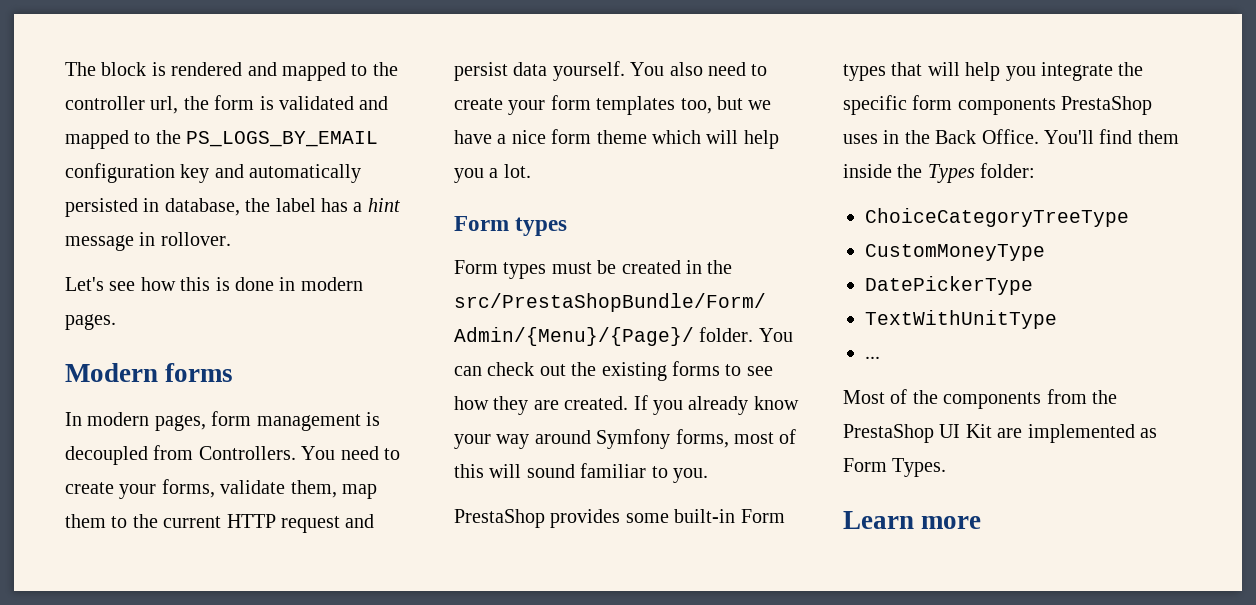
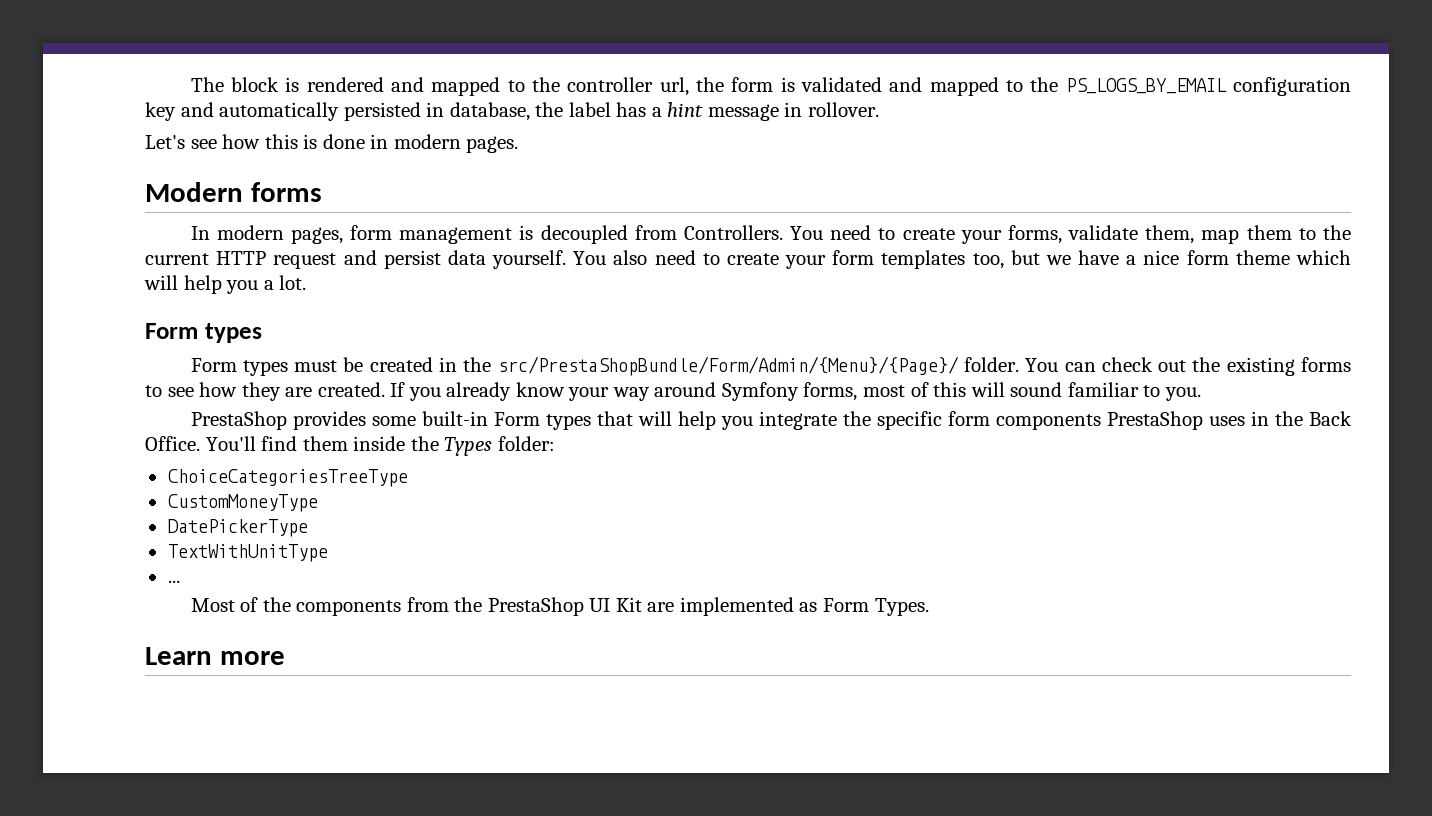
- ChoiceCategoryTreeType
+ ChoiceCategoriesTreeType

